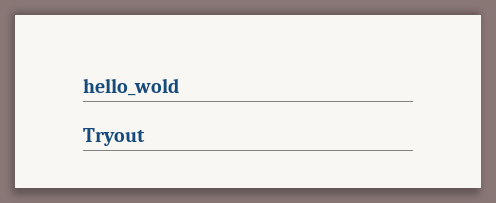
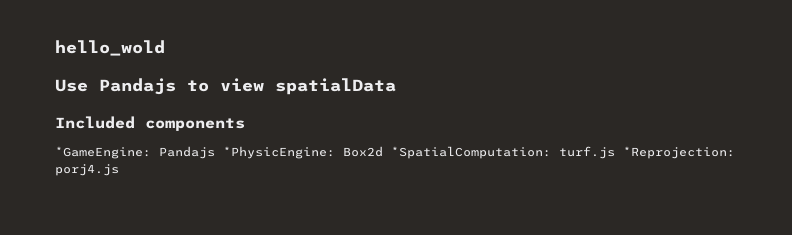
- Tryout
+ Use Pandajs to view spatialData
+ Included components
+ *GameEngine: Pandajs *PhysicEngine: Box2d *SpatialComputation: turf.js *Reprojection: porj4.js

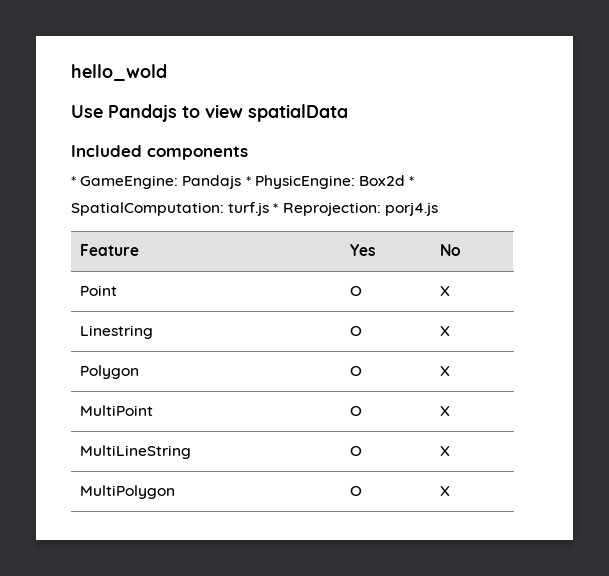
- *GameEngine: Pandajs *PhysicEngine: Box2d *SpatialComputation: turf.js *Reprojection: porj4.js
+ * GameEngine: Pandajs * PhysicEngine: Box2d * SpatialComputation: turf.js * Reprojection: porj4.js
+ Feature | Yes | No
+ Point | O | X
+ Linestring | O | X
+ Polygon | O | X
+ MultiPoint | O | X
+ MultiLineString | O | X
+ MultiPolygon | O | X

